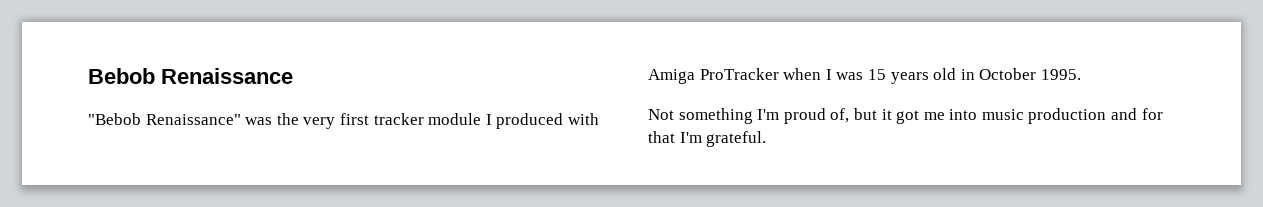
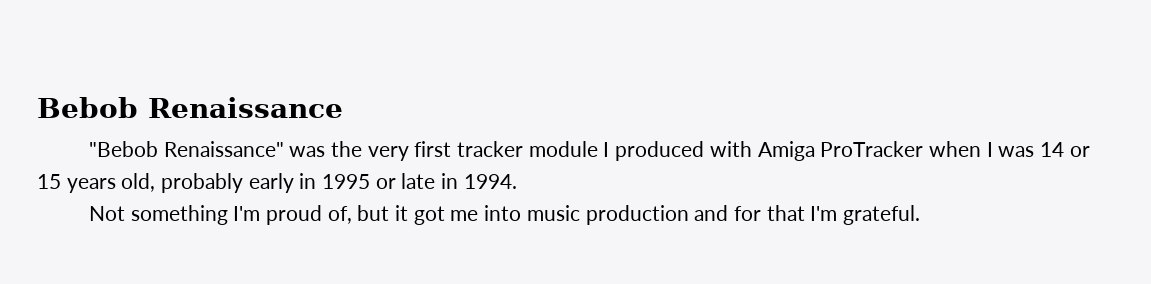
- "Bebob Renaissance" was the very first tracker module I produced with Amiga ProTracker when I was 15 years old in October 1995.
+ "Bebob Renaissance" was the very first tracker module I produced with Amiga ProTracker when I was 14 or 15 years old, probably early in 1995 or late in 1994.

